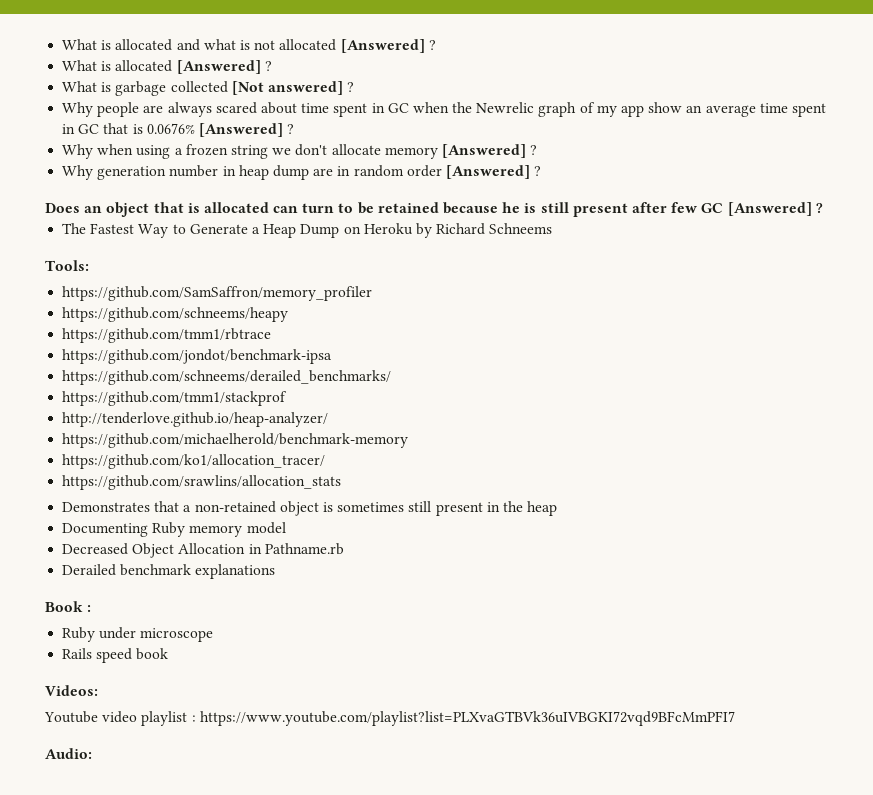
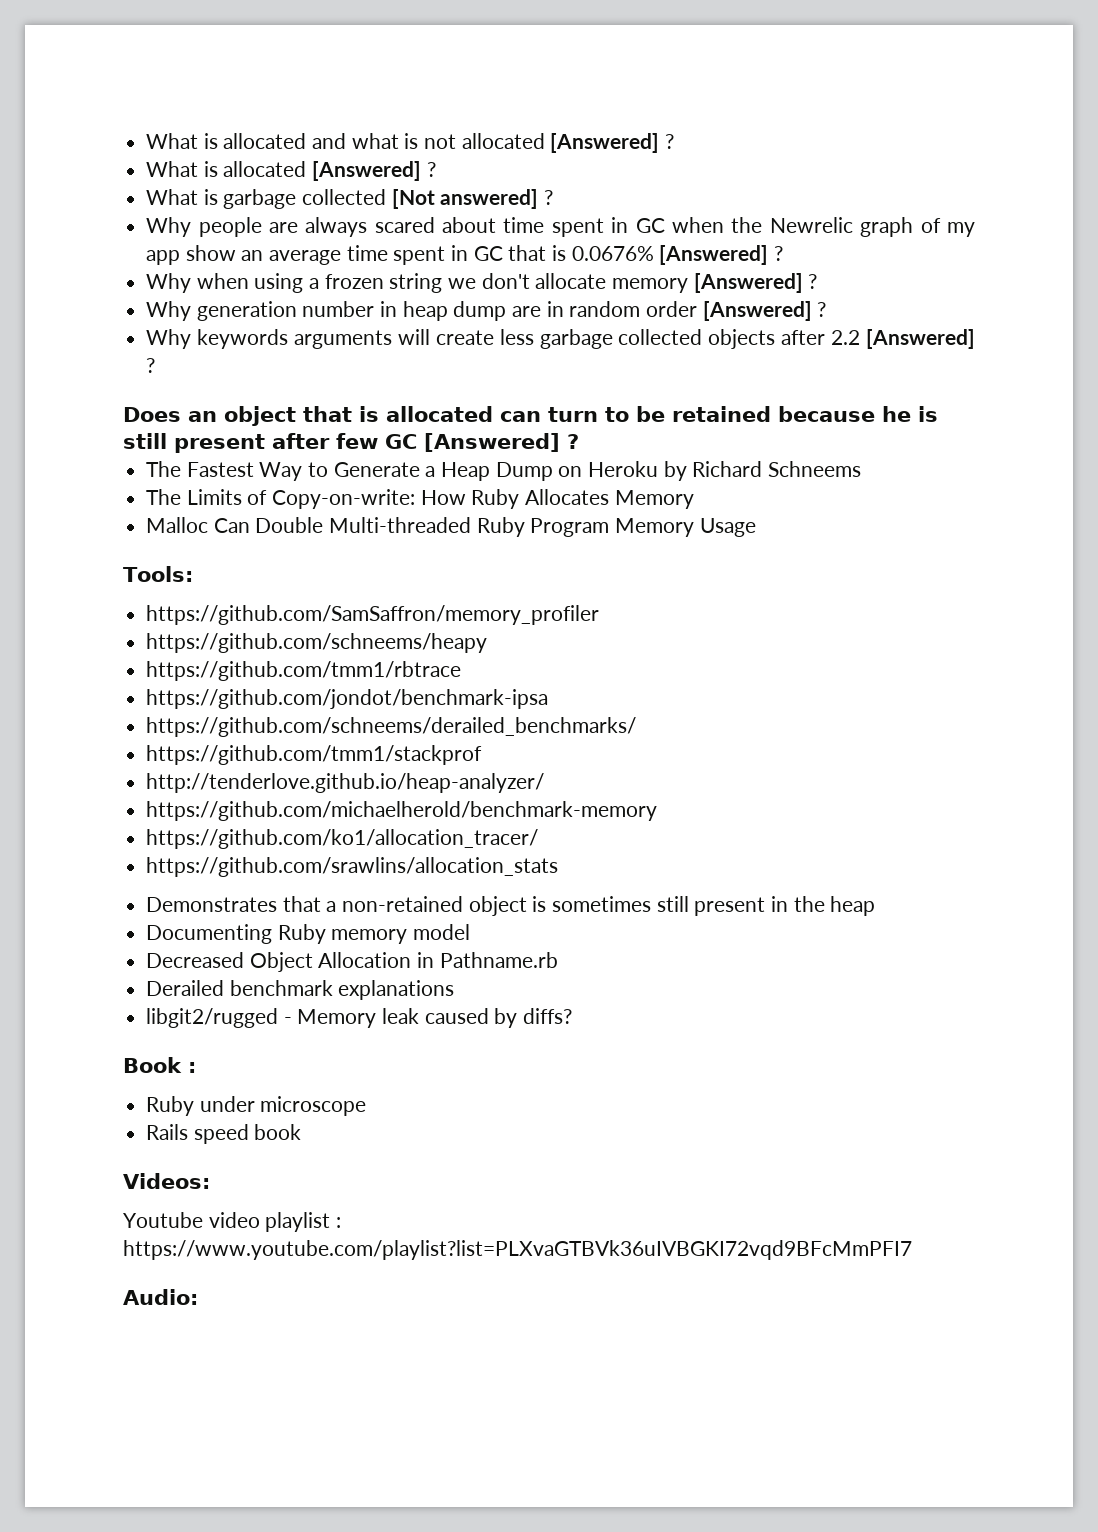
+ Why keywords arguments will create less garbage collected objects after 2.2 [Answered] ?
+ The Limits of Copy-on-write: How Ruby Allocates Memory
+ Malloc Can Double Multi-threaded Ruby Program Memory Usage
+ libgit2/rugged - Memory leak caused by diffs?

